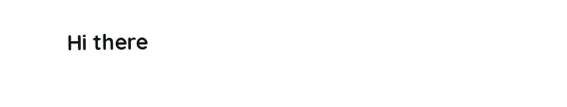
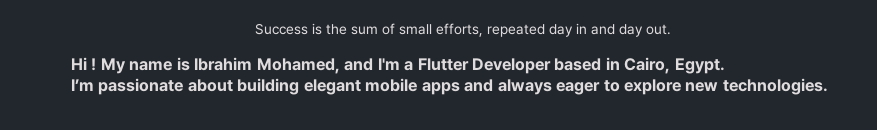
- Hi there
+ Success is the sum of small efforts, repeated day in and day out.
+ Hi ! My name is Ibrahim Mohamed, and I'm a Flutter Developer based in Cairo, Egypt.
+ I’m passionate about building elegant mobile apps and always eager to explore new technologies.

